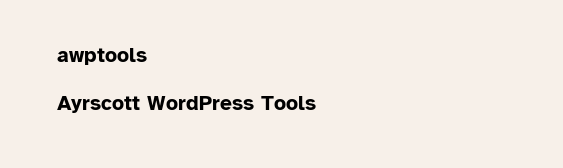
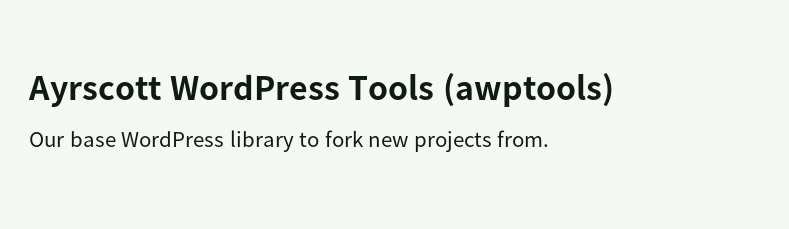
- awptools
- Ayrscott WordPress Tools
+ Ayrscott WordPress Tools (awptools)
+ Our base WordPress library to fork new projects from.

